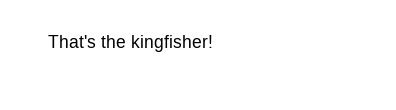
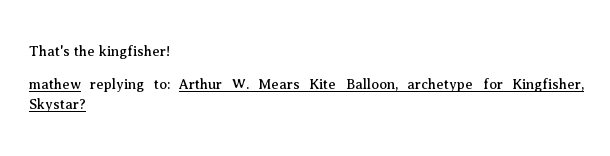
+ mathew replying to: Arthur W. Mears Kite Balloon, archetype for Kingfisher, Skystar?

